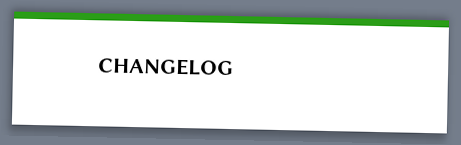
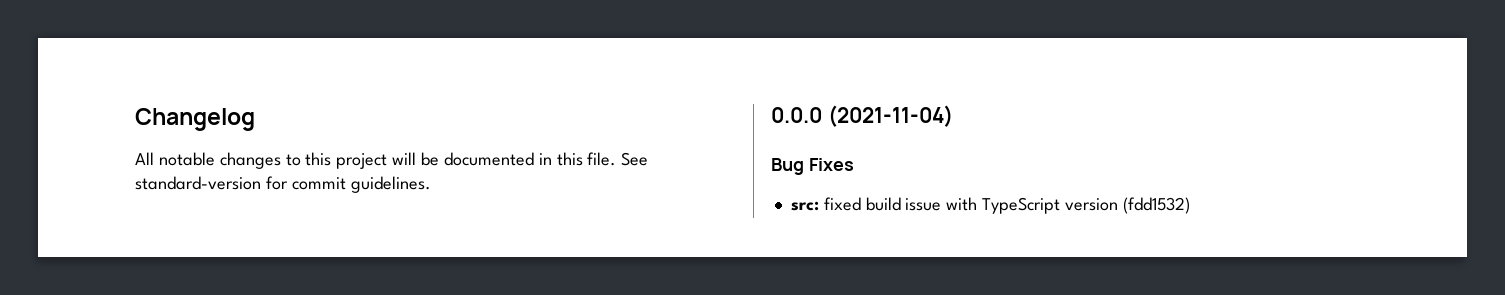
- CHANGELOG
+ Changelog
+ All notable changes to this project will be documented in this file. See standard-version for commit guidelines.
+ 0.0.0 (2021-11-04)
+ Bug Fixes
+ src: fixed build issue with TypeScript version (fdd1532)

